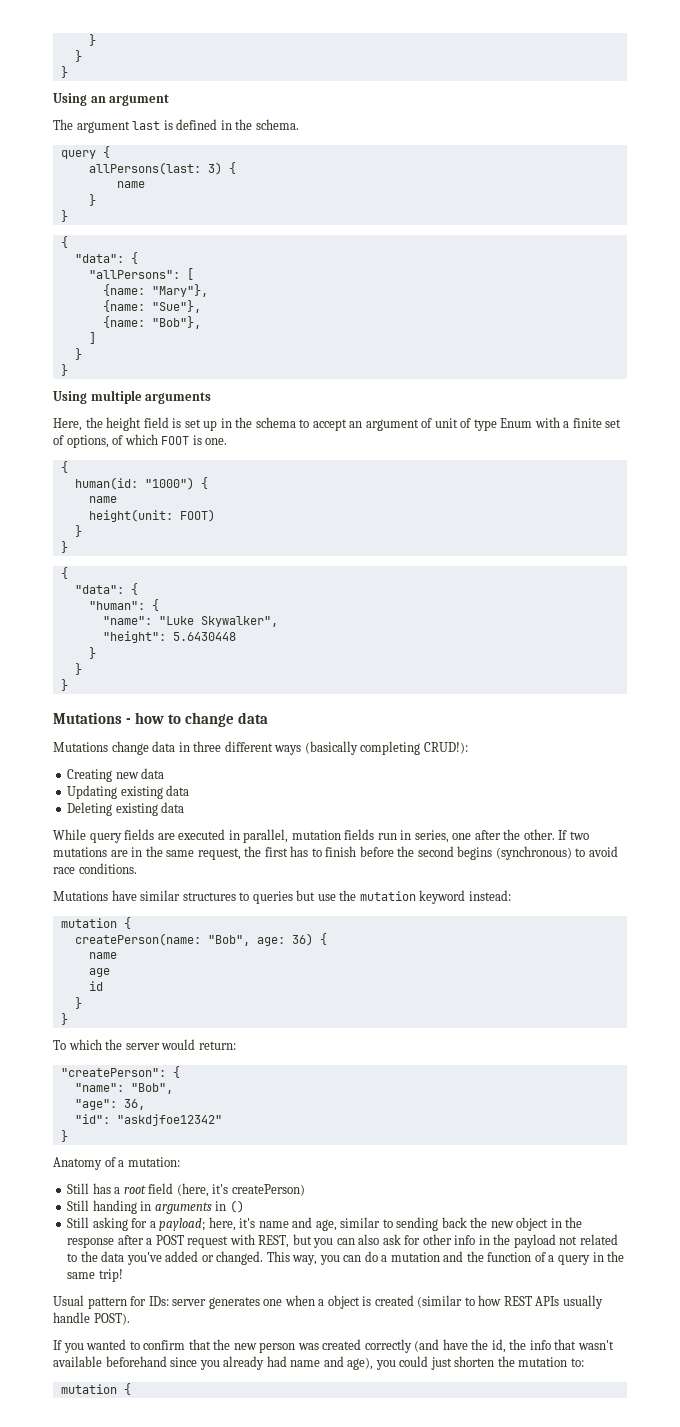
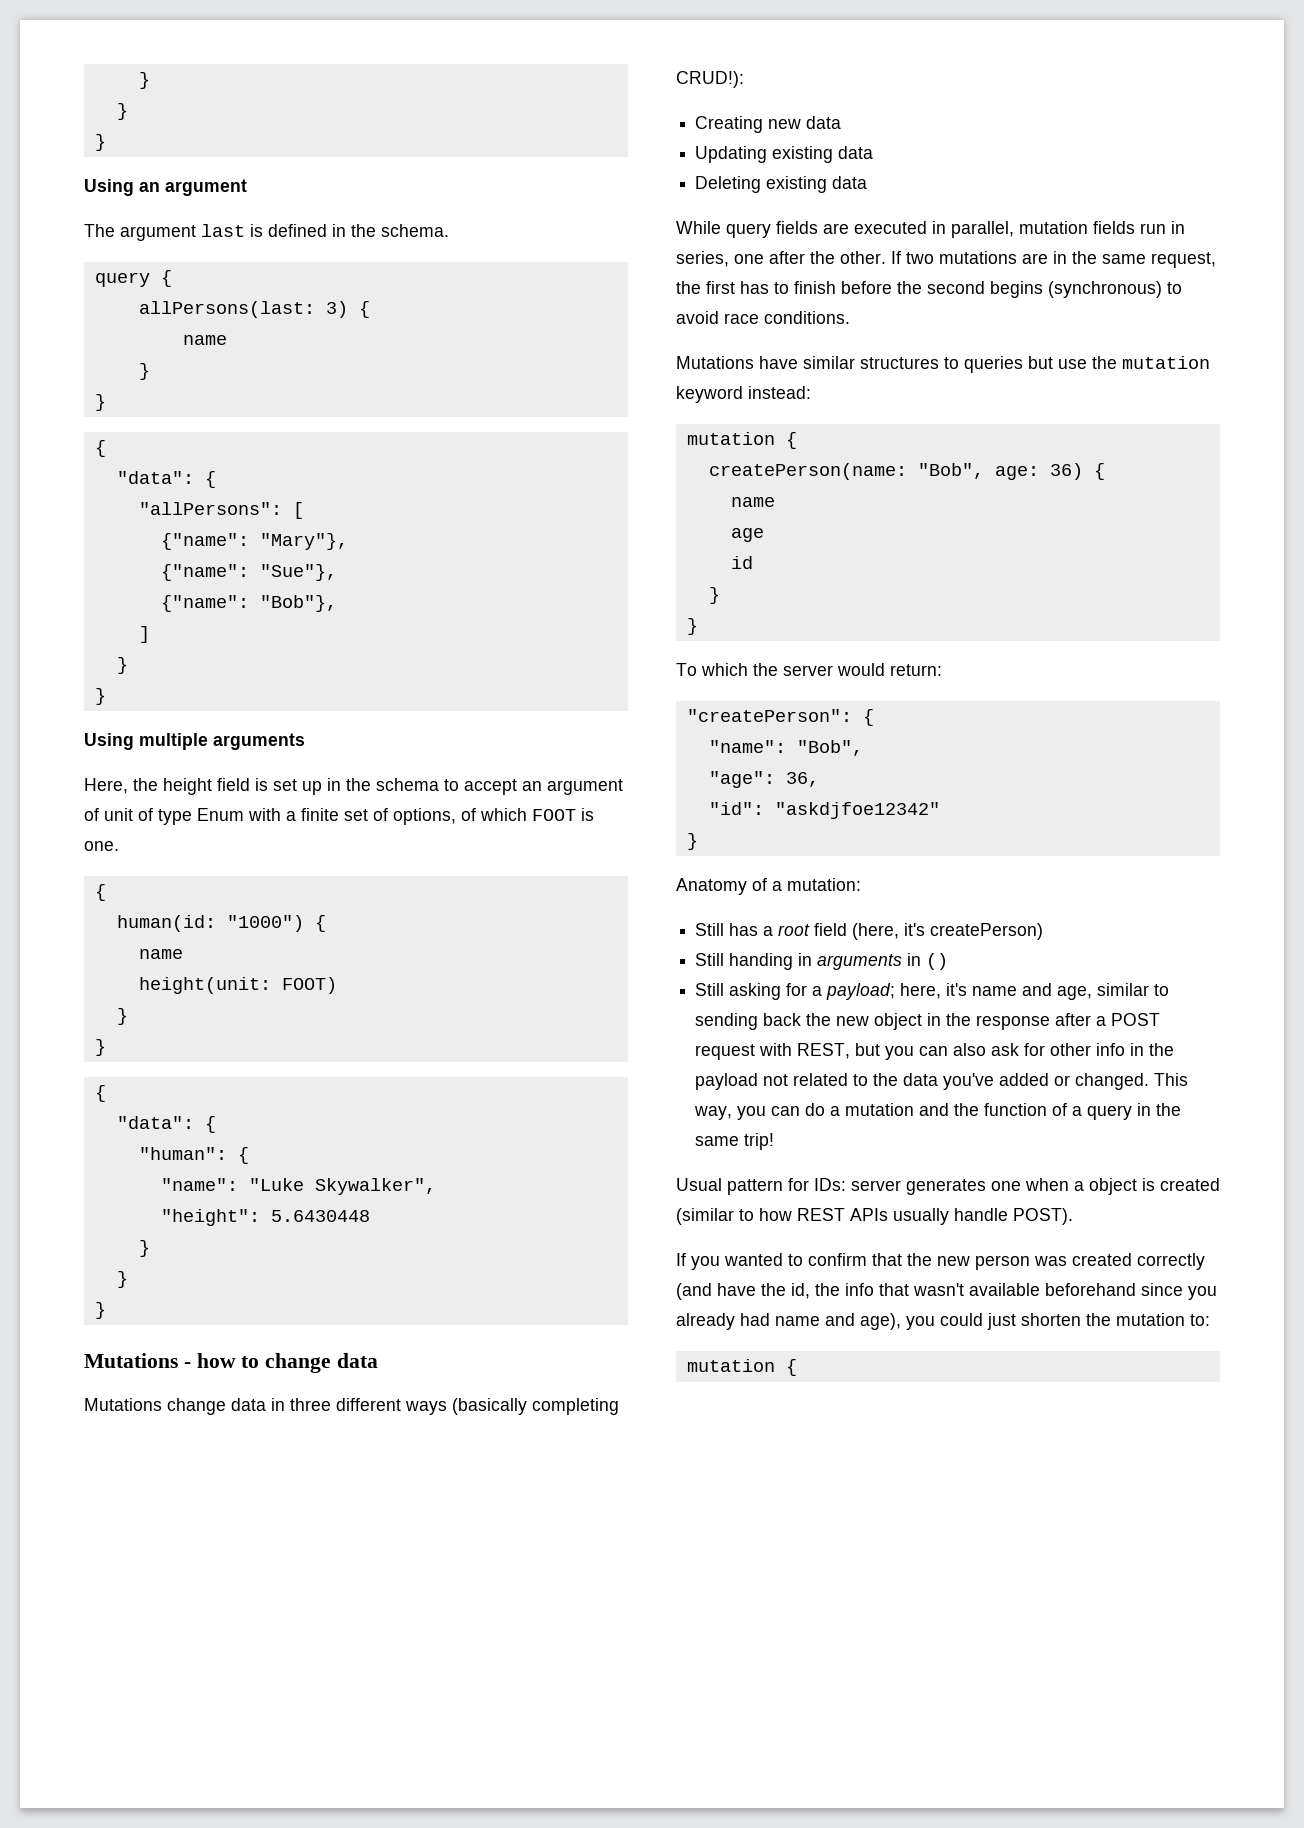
- {name: "Mary"},
+ {"name": "Mary"},
- {name: "Sue"},
+ {"name": "Sue"},
- {name: "Bob"},
+ {"name": "Bob"},

